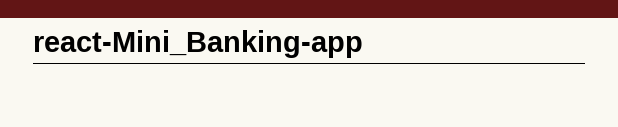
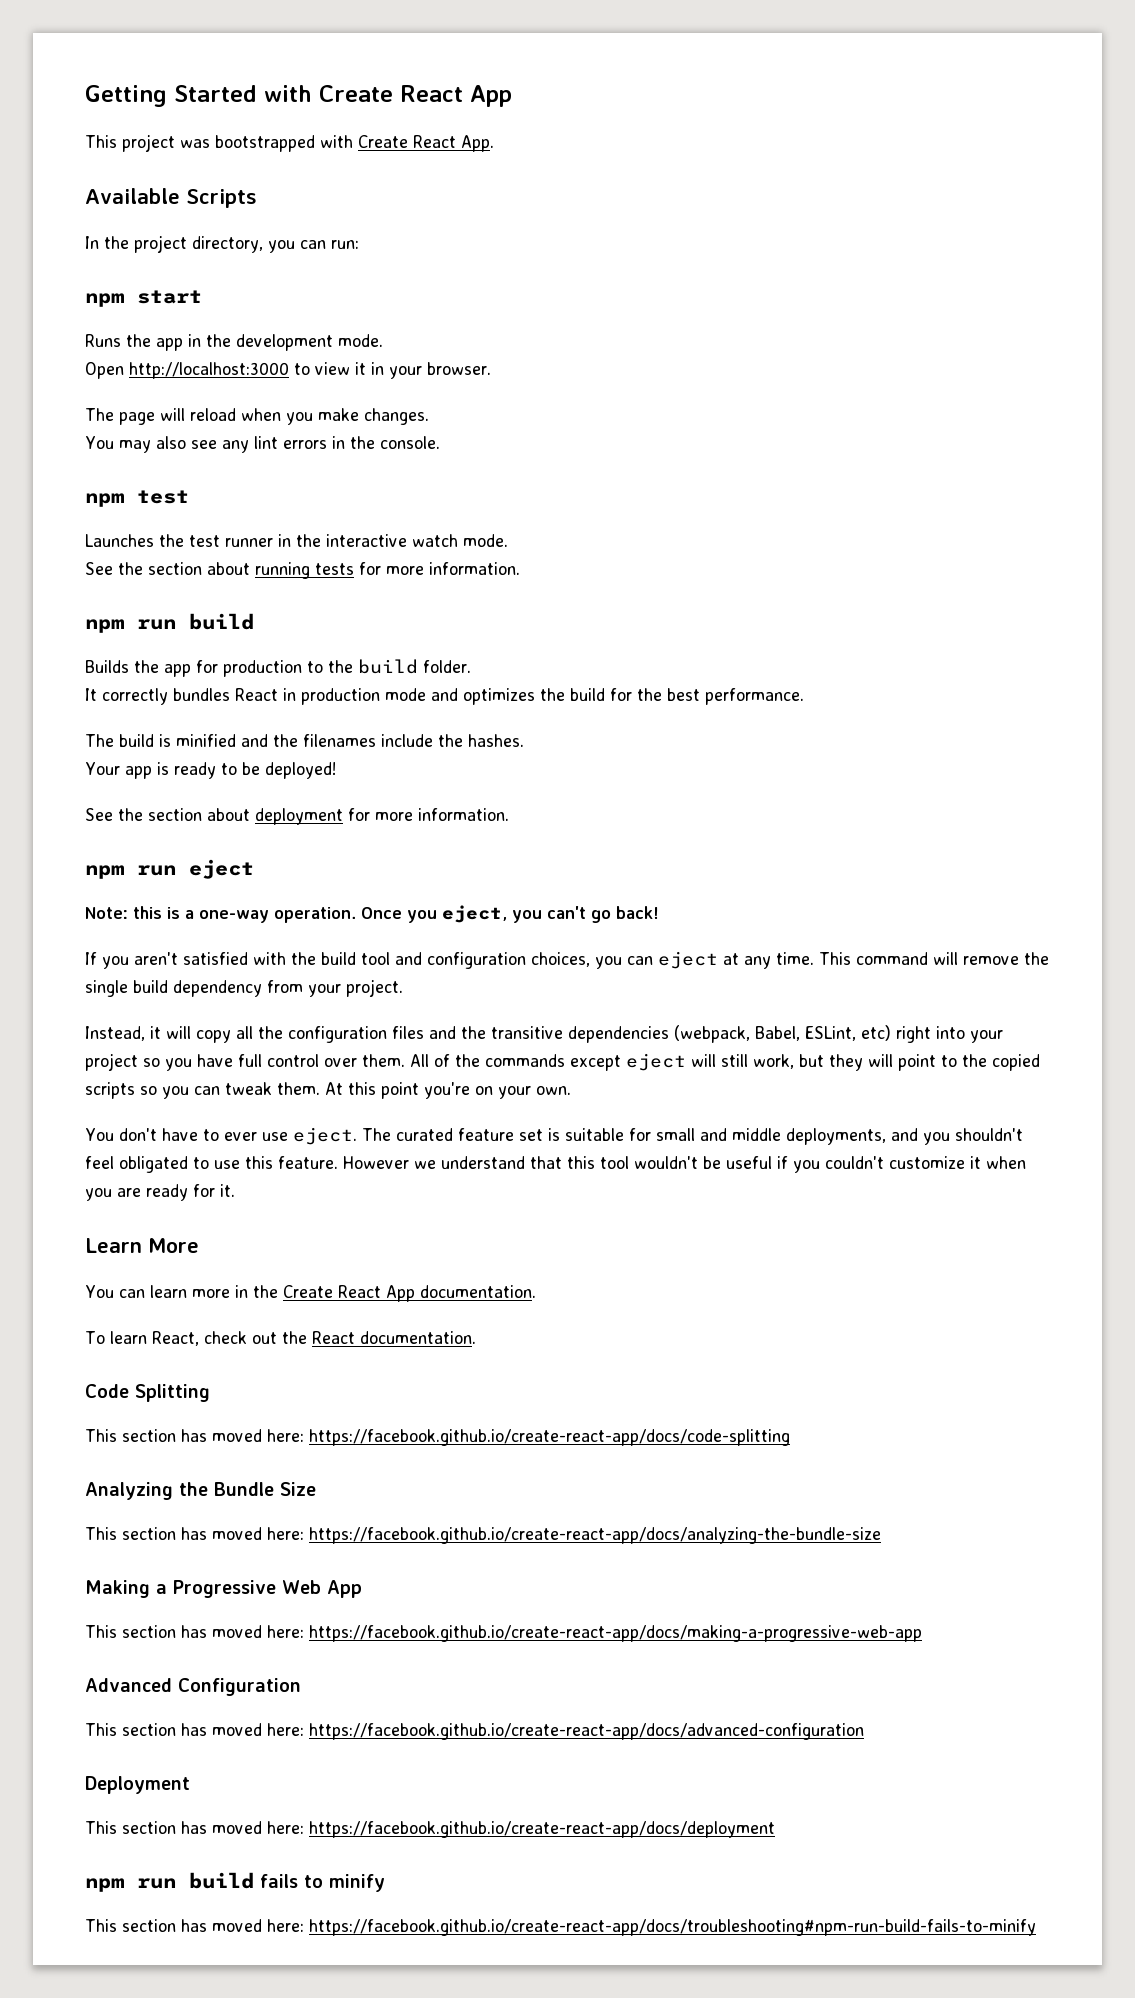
- react-Mini_Banking-app
+ Getting Started with Create React App
+ This project was bootstrapped with Create React App.
+ Available Scripts
+ In the project directory, you can run:
+ npm start
+ Runs the app in the development mode.
+ Open http://localhost:3000 to view it in your browser.
+ The page will reload when you make changes.
+ You may also see any lint errors in the console.
+ npm test
+ Launches the test runner in the interactive watch mode.
+ See the section about running tests for more information.
+ npm run build
+ Builds the app for production to the build folder.
+ It correctly bundles React in production mode and optimizes the build for the best performance.
+ The build is minified and the filenames include the hashes.
+ Your app is ready to be deployed!
+ See the section about deployment for more information.
+ npm run eject
+ Note: this is a one-way operation. Once you eject, you can't go back!
+ If you aren't satisfied with the build tool and configuration choices, you can eject at any time. This command will remove the single build dependency from your project.
+ Instead, it will copy all the configuration files and the transitive dependencies (webpack, Babel, ESLint, etc) right into your project so you have full control over them. All of the commands except eject will still work, but they will point to the copied scripts so you can tweak them. At this point you're on your own.
+ You don't have to ever use eject. The curated feature set is suitable for small and middle deployments, and you shouldn't feel obligated to use this feature. However we understand that this tool wouldn't be useful if you couldn't customize it when you are ready for it.
+ Learn More
+ You can learn more in the Create React App documentation.
+ To learn React, check out the React documentation.
+ Code Splitting
+ This section has moved here: https://facebook.github.io/create-react-app/docs/code-splitting
+ Analyzing the Bundle Size
+ This section has moved here: https://facebook.github.io/create-react-app/docs/analyzing-the-bundle-size
+ Making a Progressive Web App
+ This section has moved here: https://facebook.github.io/create-react-app/docs/making-a-progressive-web-app
+ Advanced Configuration
+ This section has moved here: https://facebook.github.io/create-react-app/docs/advanced-configuration
+ Deployment
+ This section has moved here: https://facebook.github.io/create-react-app/docs/deployment
+ npm run build fails to minify
+ This section has moved here: https://facebook.github.io/create-react-app/docs/troubleshooting#npm-run-build-fails-to-minify

